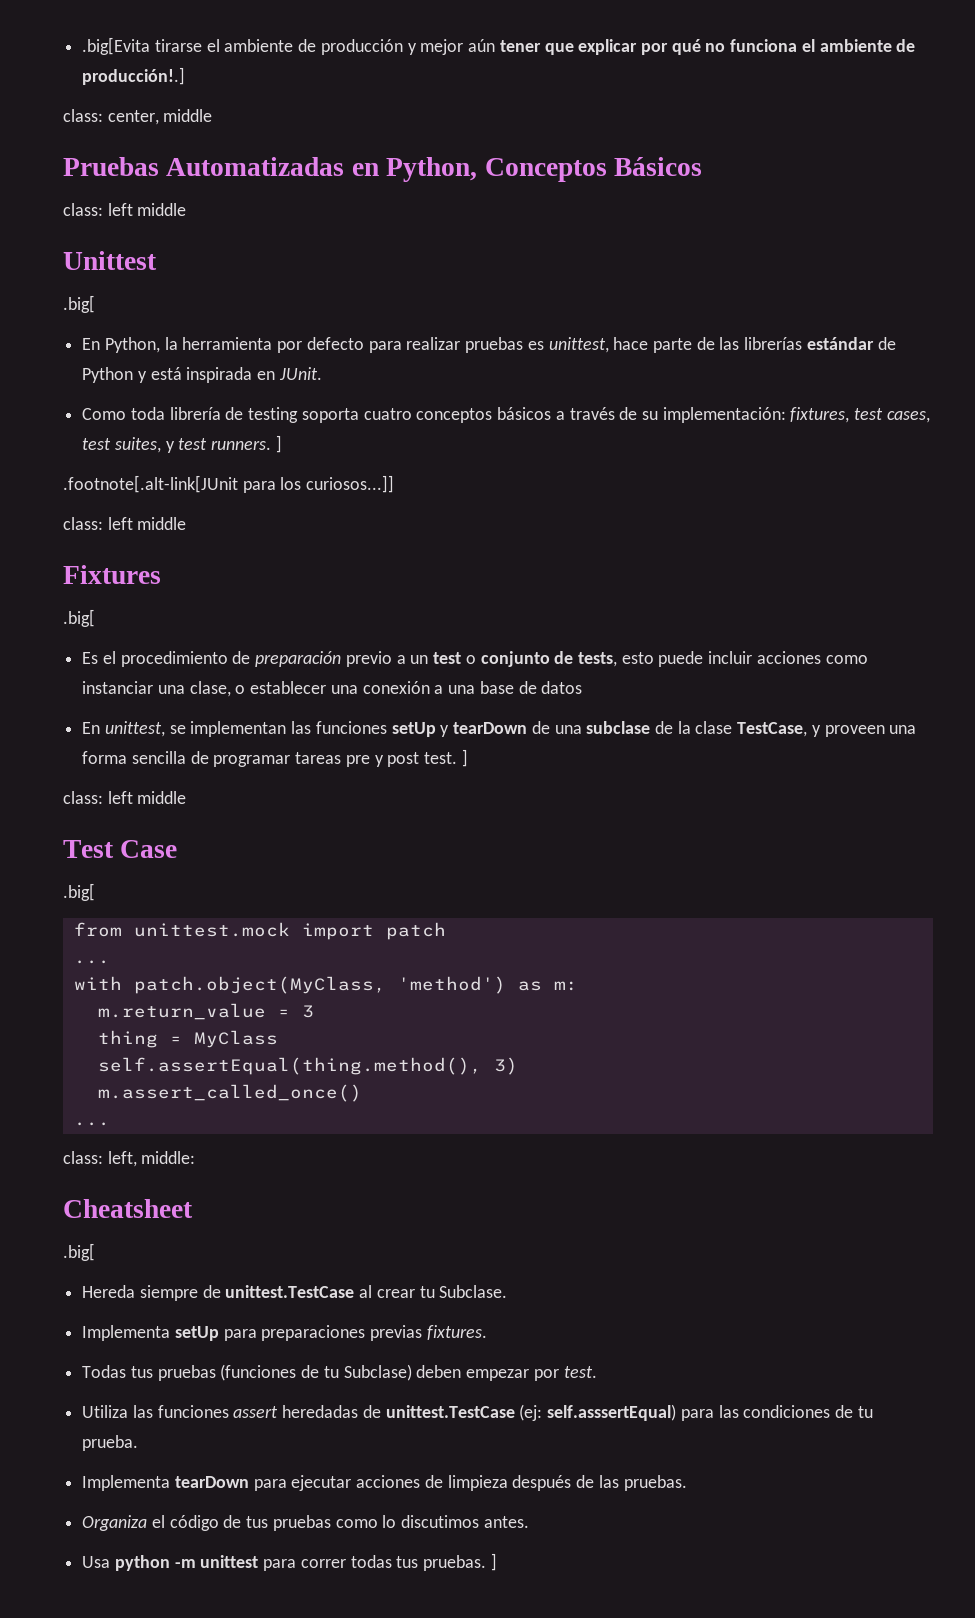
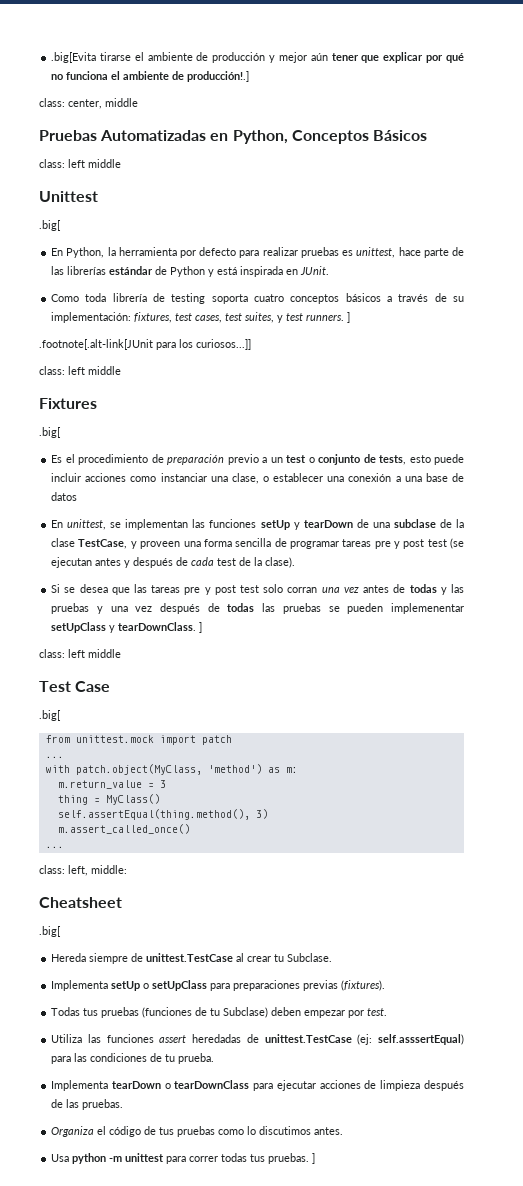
- En unittest, se implementan las funciones setUp y tearDown de una subclase de la clase TestCase, y proveen una forma sencilla de programar tareas pre y post test. ]
+ En unittest, se implementan las funciones setUp y tearDown de una subclase de la clase TestCase, y proveen una forma sencilla de programar tareas pre y post test (se ejecutan antes y después de cada test de la clase).
+ Si se desea que las tareas pre y post test solo corran una vez antes de todas y las pruebas y una vez después de todas las pruebas se pueden implemenentar setUpClass y tearDownClass. ]
- thing = MyClass
+ thing = MyClass()
- Implementa setUp para preparaciones previas fixtures.
+ Implementa setUp o setUpClass para preparaciones previas (fixtures).
- Implementa tearDown para ejecutar acciones de limpieza después de las pruebas.
+ Implementa tearDown o tearDownClass para ejecutar acciones de limpieza después de las pruebas.

